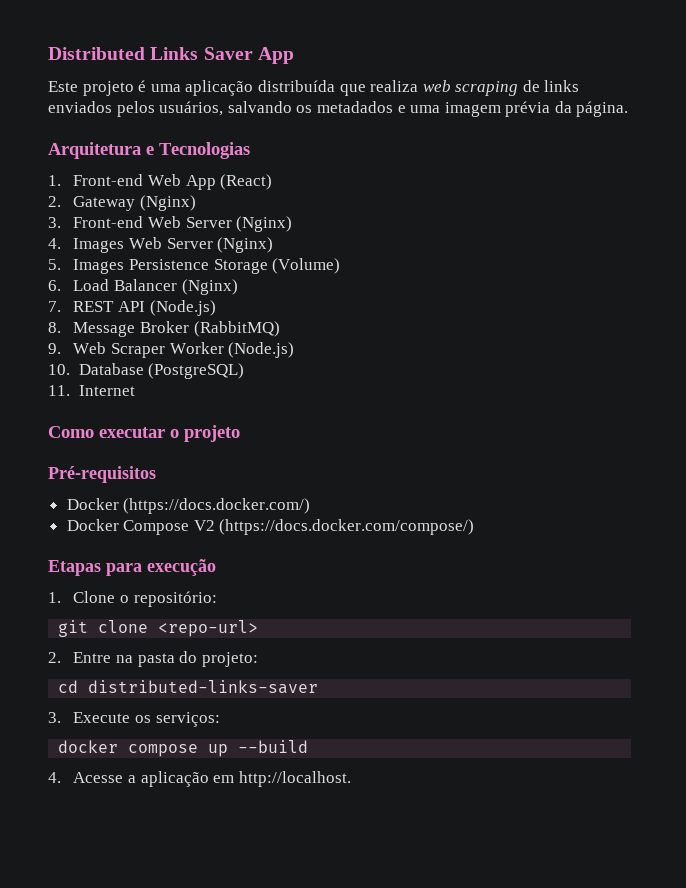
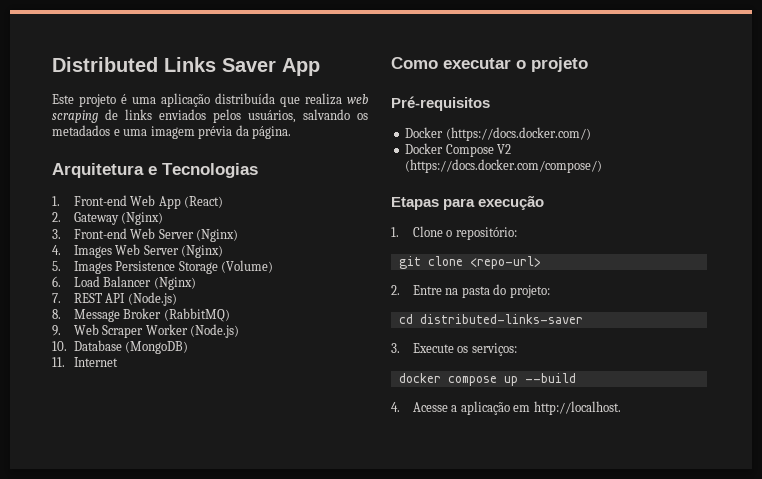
- 10. Database (PostgreSQL)
+ 10. Database (MongoDB)

